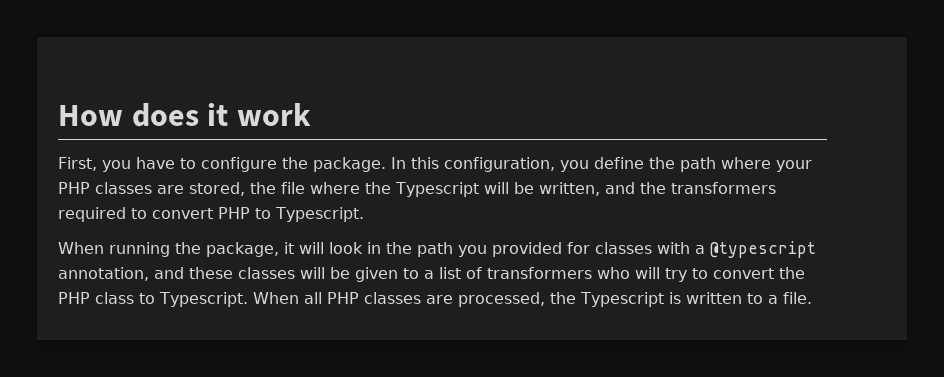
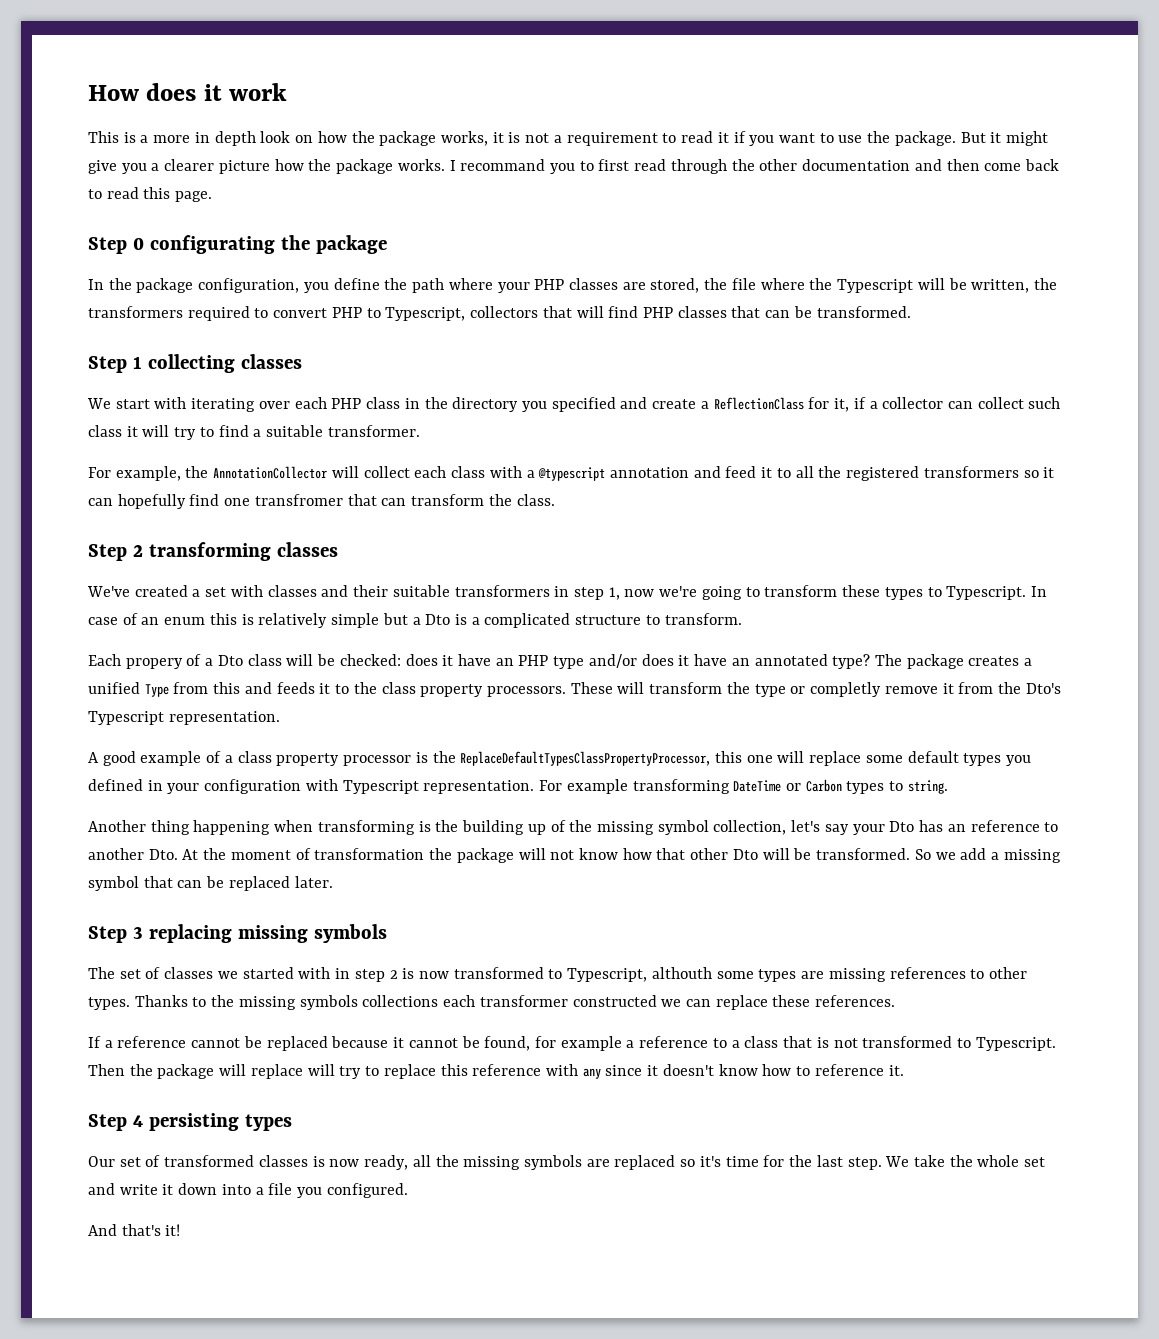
- First, you have to configure the package. In this configuration, you define the path where your PHP classes are stored, the file where the Typescript will be written, and the transformers required to convert PHP to Typescript.
- When running the package, it will look in the path you provided for classes with a @typescript annotation, and these classes will be given to a list of transformers who will try to convert the PHP class to Typescript. When all PHP classes are processed, the Typescript is written to a file.
+ This is a more in depth look on how the package works, it is not a requirement to read it if you want to use the package. But it might give you a clearer picture how the package works. I recommand you to first read through the other documentation and then come back to read this page.
+ Step 0 configurating the package
+ In the package configuration, you define the path where your PHP classes are stored, the file where the Typescript will be written, the transformers required to convert PHP to Typescript, collectors that will find PHP classes that can be transformed.
+ Step 1 collecting classes
+ We start with iterating over each PHP class in the directory you specified and create a ReflectionClass for it, if a collector can collect such class it will try to find a suitable transformer.
+ For example, the AnnotationCollector will collect each class with a @typescript annotation and feed it to all the registered transformers so it can hopefully find one transfromer that can transform the class.
+ Step 2 transforming classes
+ We've created a set with classes and their suitable transformers in step 1, now we're going to transform these types to Typescript. In case of an enum this is relatively simple but a Dto is a complicated structure to transform.
+ Each propery of a Dto class will be checked: does it have an PHP type and/or does it have an annotated type? The package creates a unified Type from this and feeds it to the class property processors. These will transform the type or completly remove it from the Dto's Typescript representation.
+ A good example of a class property processor is the ReplaceDefaultTypesClassPropertyProcessor, this one will replace some default types you defined in your configuration with Typescript representation. For example transforming DateTime or Carbon types to string.
+ Another thing happening when transforming is the building up of the missing symbol collection, let's say your Dto has an reference to another Dto. At the moment of transformation the package will not know how that other Dto will be transformed. So we add a missing symbol that can be replaced later.
+ Step 3 replacing missing symbols
+ The set of classes we started with in step 2 is now transformed to Typescript, althouth some types are missing references to other types. Thanks to the missing symbols collections each transformer constructed we can replace these references.
+ If a reference cannot be replaced because it cannot be found, for example a reference to a class that is not transformed to Typescript. Then the package will replace will try to replace this reference with any since it doesn't know how to reference it.
+ Step 4 persisting types
+ Our set of transformed classes is now ready, all the missing symbols are replaced so it's time for the last step. We take the whole set and write it down into a file you configured.
+ And that's it!

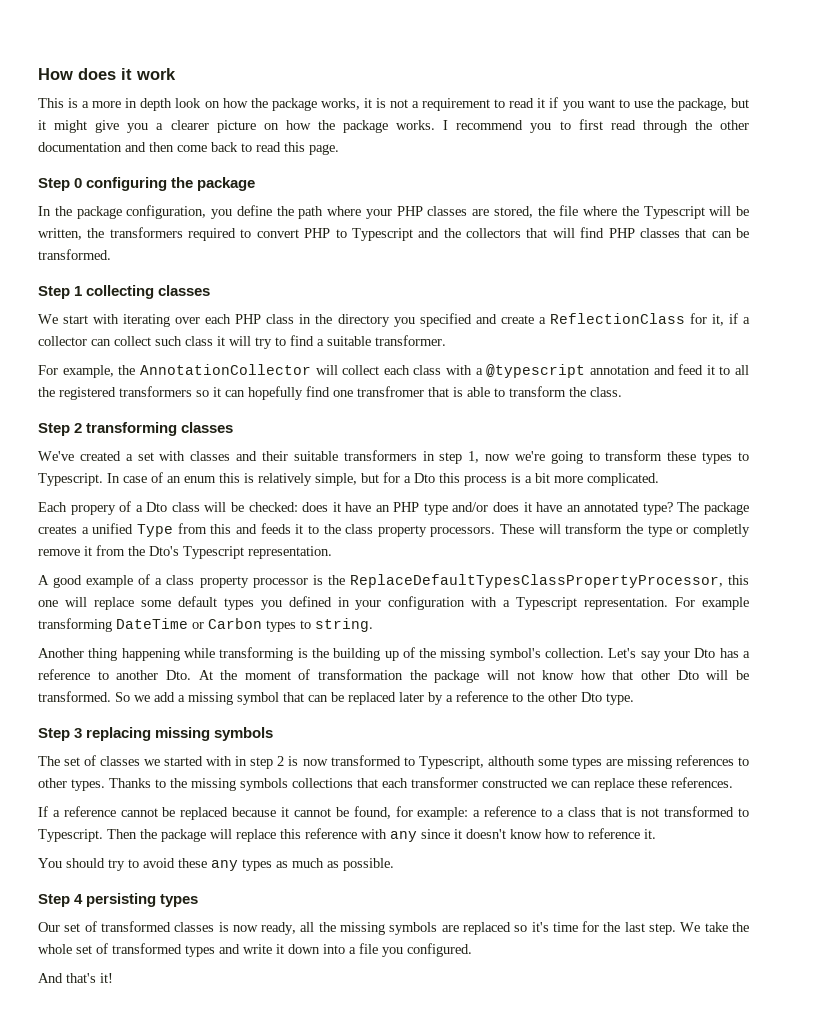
- This is a more in depth look on how the package works, it is not a requirement to read it if you want to use the package. But it might give you a clearer picture how the package works.
+ This is a more in depth look on how the package works, it is not a requirement to read it if you want to use the package, but it might give you a clearer picture on how the package works.
- I recommand you to first read through the other documentation and then come back to read this page.
+ I recommend you to first read through the other documentation and then come back to read this page.
- Step 0 configurating the package
+ Step 0 configuring the package
- In the package configuration, you define the path where your PHP classes are stored, the file where the Typescript will be written, the transformers required to convert PHP to Typescript, collectors that will find PHP classes that can be transformed.
+ In the package configuration, you define the path where your PHP classes are stored, the file where the Typescript will be written, the transformers required to convert PHP to Typescript and the collectors that will find PHP classes that can be transformed.
- For example, the AnnotationCollector will collect each class with a @typescript annotation and feed it to all the registered transformers so it can hopefully find one transfromer that can transform the class.
+ For example, the AnnotationCollector will collect each class with a @typescript annotation and feed it to all the registered transformers so it can hopefully find one transfromer that is able to transform the class.
- In case of an enum this is relatively simple but a Dto is a complicated structure to transform.
+ In case of an enum this is relatively simple, but for a Dto this process is a bit more complicated.
- A good example of a class property processor is the ReplaceDefaultTypesClassPropertyProcessor, this one will replace some default types you defined in your configuration with Typescript representation.
+ A good example of a class property processor is the ReplaceDefaultTypesClassPropertyProcessor, this one will replace some default types you defined in your configuration with a Typescript representation.
- Another thing happening when transforming is the building up of the missing symbol collection, let's say your Dto has an reference to another Dto. At the moment of transformation the package will not know how that other Dto will be transformed.
+ Another thing happening while transforming is the building up of the missing symbol's collection. Let's say your Dto has a reference to another Dto. At the moment of transformation the package will not know how that other Dto will be transformed.
- So we add a missing symbol that can be replaced later.
+ So we add a missing symbol that can be replaced later by a reference to the other Dto type.
- Thanks to the missing symbols collections each transformer constructed we can replace these references.
+ Thanks to the missing symbols collections that each transformer constructed we can replace these references.
- If a reference cannot be replaced because it cannot be found, for example a reference to a class that is not transformed to Typescript.
+ If a reference cannot be replaced because it cannot be found, for example: a reference to a class that is not transformed to Typescript.
- Then the package will replace will try to replace this reference with any since it doesn't know how to reference it.
+ Then the package will replace this reference with any since it doesn't know how to reference it.
+ You should try to avoid these any types as much as possible.
- We take the whole set and write it down into a file you configured.
+ We take the whole set of transformed types and write it down into a file you configured.

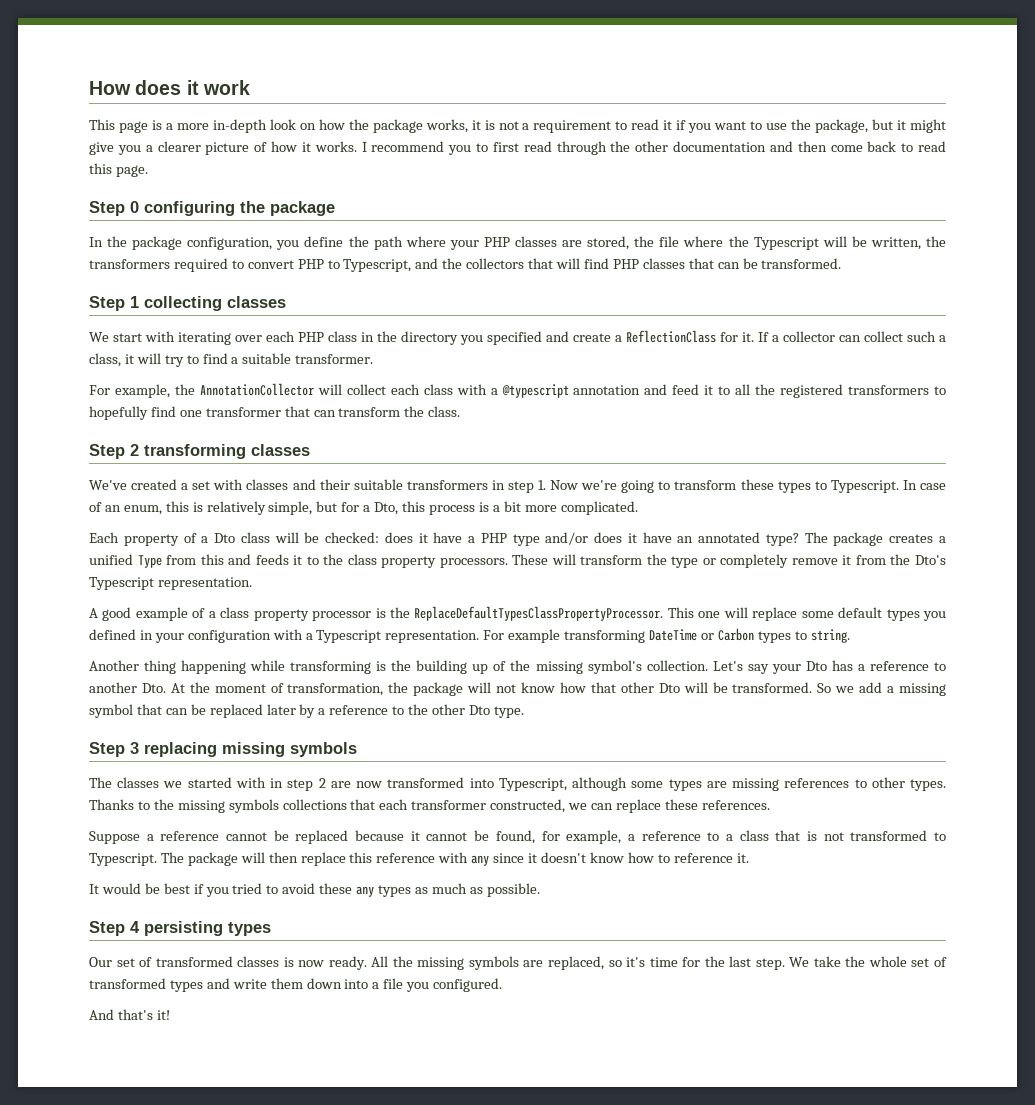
- This is a more in depth look on how the package works, it is not a requirement to read it if you want to use the package, but it might give you a clearer picture on how the package works.
+ This page is a more in-depth look on how the package works, it is not a requirement to read it if you want to use the package, but it might give you a clearer picture of how it works.
- In the package configuration, you define the path where your PHP classes are stored, the file where the Typescript will be written, the transformers required to convert PHP to Typescript and the collectors that will find PHP classes that can be transformed.
+ In the package configuration, you define the path where your PHP classes are stored, the file where the Typescript will be written, the transformers required to convert PHP to Typescript, and the collectors that will find PHP classes that can be transformed.
- We start with iterating over each PHP class in the directory you specified and create a ReflectionClass for it, if a collector can collect such class it will try to find a suitable transformer.
+ We start with iterating over each PHP class in the directory you specified and create a ReflectionClass for it. If a collector can collect such a class, it will try to find a suitable transformer.
- For example, the AnnotationCollector will collect each class with a @typescript annotation and feed it to all the registered transformers so it can hopefully find one transfromer that is able to transform the class.
+ For example, the AnnotationCollector will collect each class with a @typescript annotation and feed it to all the registered transformers to hopefully find one transformer that can transform the class.
- We've created a set with classes and their suitable transformers in step 1, now we're going to transform these types to Typescript.
+ We've created a set with classes and their suitable transformers in step 1. Now we're going to transform these types to Typescript.
- In case of an enum this is relatively simple, but for a Dto this process is a bit more complicated.
+ In case of an enum, this is relatively simple, but for a Dto, this process is a bit more complicated.
- Each propery of a Dto class will be checked: does it have an PHP type and/or does it have an annotated type?
+ Each property of a Dto class will be checked: does it have a PHP type and/or does it have an annotated type?
- These will transform the type or completly remove it from the Dto's Typescript representation.
+ These will transform the type or completely remove it from the Dto's Typescript representation.
- A good example of a class property processor is the ReplaceDefaultTypesClassPropertyProcessor, this one will replace some default types you defined in your configuration with a Typescript representation.
+ A good example of a class property processor is the ReplaceDefaultTypesClassPropertyProcessor. This one will replace some default types you defined in your configuration with a Typescript representation.
- Let's say your Dto has a reference to another Dto. At the moment of transformation the package will not know how that other Dto will be transformed.
+ Let's say your Dto has a reference to another Dto. At the moment of transformation, the package will not know how that other Dto will be transformed.
- The set of classes we started with in step 2 is now transformed to Typescript, althouth some types are missing references to other types.
+ The classes we started with in step 2 are now transformed into Typescript, although some types are missing references to other types.
- Thanks to the missing symbols collections that each transformer constructed we can replace these references.
+ Thanks to the missing symbols collections that each transformer constructed, we can replace these references.
- If a reference cannot be replaced because it cannot be found, for example: a reference to a class that is not transformed to Typescript.
+ Suppose a reference cannot be replaced because it cannot be found, for example, a reference to a class that is not transformed to Typescript.
- Then the package will replace this reference with any since it doesn't know how to reference it.
+ The package will then replace this reference with any since it doesn't know how to reference it.
- You should try to avoid these any types as much as possible.
+ It would be best if you tried to avoid these any types as much as possible.
- Our set of transformed classes is now ready, all the missing symbols are replaced so it's time for the last step.
+ Our set of transformed classes is now ready. All the missing symbols are replaced, so it's time for the last step.
- We take the whole set of transformed types and write it down into a file you configured.
+ We take the whole set of transformed types and write them down into a file you configured.

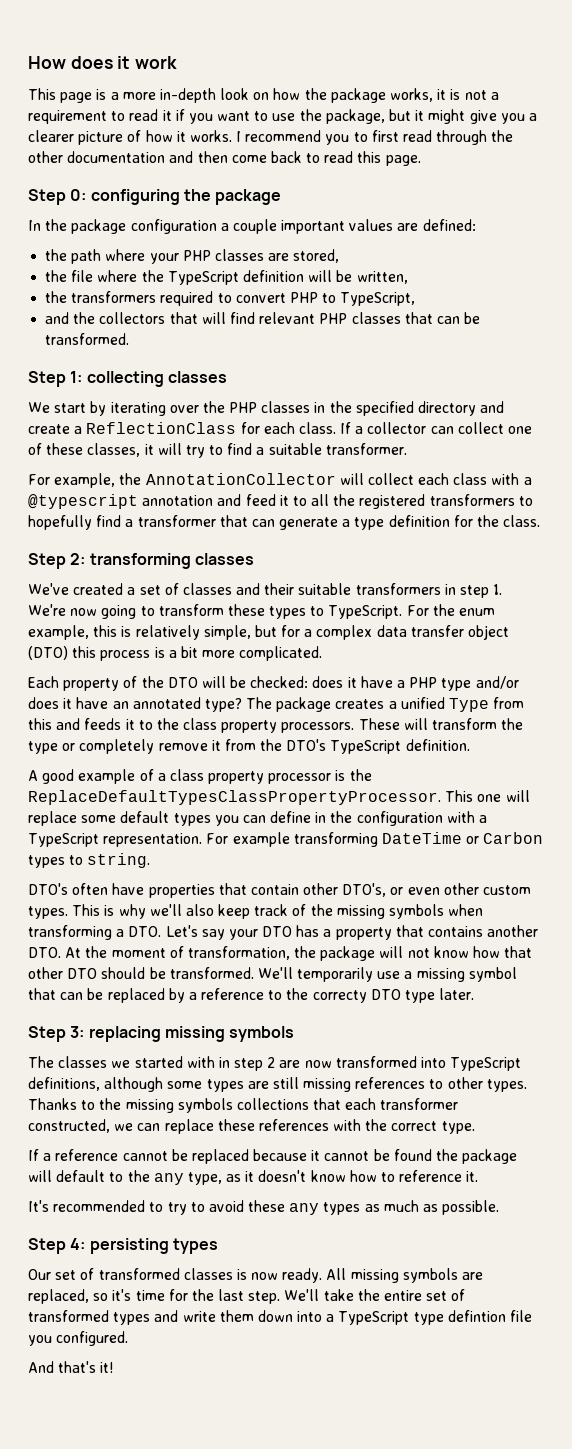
- Step 0 configuring the package
+ Step 0: configuring the package
- In the package configuration, you define the path where your PHP classes are stored, the file where the Typescript will be written, the transformers required to convert PHP to Typescript, and the collectors that will find PHP classes that can be transformed.
+ In the package configuration a couple important values are defined:
+ the path where your PHP classes are stored,
+ the file where the TypeScript definition will be written,
+ the transformers required to convert PHP to TypeScript,
+ and the collectors that will find relevant PHP classes that can be transformed.
- Step 1 collecting classes
+ Step 1: collecting classes
- We start with iterating over each PHP class in the directory you specified and create a ReflectionClass for it.
+ We start by iterating over the PHP classes in the specified directory and create a ReflectionClass for each class.
- If a collector can collect such a class, it will try to find a suitable transformer.
+ If a collector can collect one of these classes, it will try to find a suitable transformer.
- For example, the AnnotationCollector will collect each class with a @typescript annotation and feed it to all the registered transformers to hopefully find one transformer that can transform the class.
+ For example, the AnnotationCollector will collect each class with a @typescript annotation and feed it to all the registered transformers to hopefully find a transformer that can generate a type definition for the class.
- Step 2 transforming classes
+ Step 2: transforming classes
- We've created a set with classes and their suitable transformers in step 1. Now we're going to transform these types to Typescript. In case of an enum, this is relatively simple, but for a Dto, this process is a bit more complicated.
+ We've created a set of classes and their suitable transformers in step 1. We're now going to transform these types to TypeScript. For the enum example, this is relatively simple, but for a complex data transfer object (DTO) this process is a bit more complicated.
- Each property of a Dto class will be checked: does it have a PHP type and/or does it have an annotated type?
+ Each property of the DTO will be checked: does it have a PHP type and/or does it have an annotated type?
- These will transform the type or completely remove it from the Dto's Typescript representation.
+ These will transform the type or completely remove it from the DTO's TypeScript definition.
- This one will replace some default types you defined in your configuration with a Typescript representation.
+ This one will replace some default types you can define in the configuration with a TypeScript representation.
- Another thing happening while transforming is the building up of the missing symbol's collection. Let's say your Dto has a reference to another Dto. At the moment of transformation, the package will not know how that other Dto will be transformed. So we add a missing symbol that can be replaced later by a reference to the other Dto type.
- Step 3 replacing missing symbols
+ DTO's often have properties that contain other DTO's, or even other custom types. This is why we'll also keep track of the missing symbols when transforming a DTO. Let's say your DTO has a property that contains another DTO. At the moment of transformation, the package will not know how that other DTO should be transformed. We'll temporarily use a missing symbol that can be replaced by a reference to the correcty DTO type later.
+ Step 3: replacing missing symbols
- The classes we started with in step 2 are now transformed into Typescript, although some types are missing references to other types.
+ The classes we started with in step 2 are now transformed into TypeScript definitions, although some types are still missing references to other types.
- Thanks to the missing symbols collections that each transformer constructed, we can replace these references.
- Suppose a reference cannot be replaced because it cannot be found, for example, a reference to a class that is not transformed to Typescript. The package will then replace this reference with any since it doesn't know how to reference it.
+ Thanks to the missing symbols collections that each transformer constructed, we can replace these references with the correct type.
+ If a reference cannot be replaced because it cannot be found the package will default to the any type, as it doesn't know how to reference it.
- It would be best if you tried to avoid these any types as much as possible.
+ It's recommended to try to avoid these any types as much as possible.
- Step 4 persisting types
+ Step 4: persisting types
- All the missing symbols are replaced, so it's time for the last step.
+ All missing symbols are replaced, so it's time for the last step.
- We take the whole set of transformed types and write them down into a file you configured.
+ We'll take the entire set of transformed types and write them down into a TypeScript type defintion file you configured.

